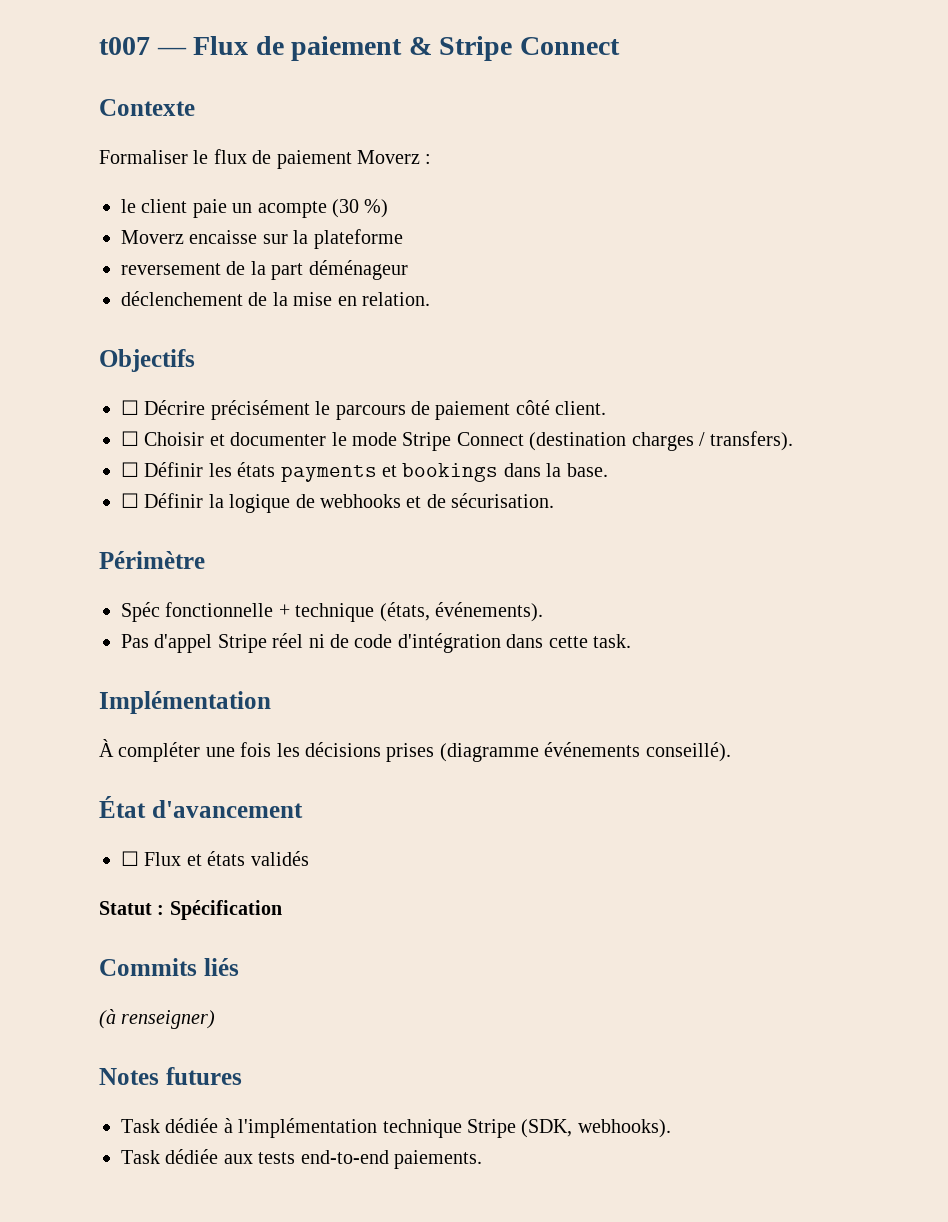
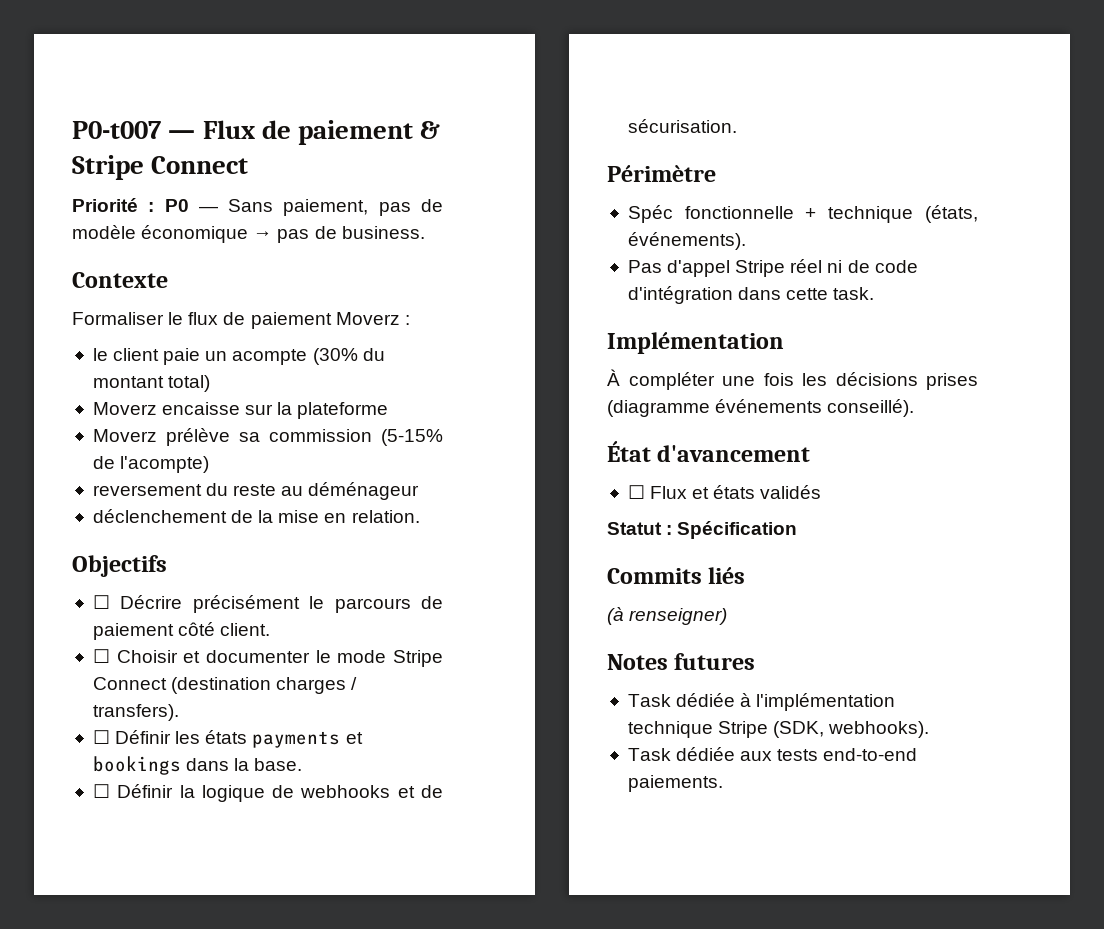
- t007 — Flux de paiement & Stripe Connect
+ P0-t007 — Flux de paiement & Stripe Connect
+ Priorité : P0 — Sans paiement, pas de modèle économique → pas de business.
- le client paie un acompte (30 %)
+ le client paie un acompte (30% du montant total)
- reversement de la part déménageur
+ Moverz prélève sa commission (5-15% de l'acompte)
+ reversement du reste au déménageur

